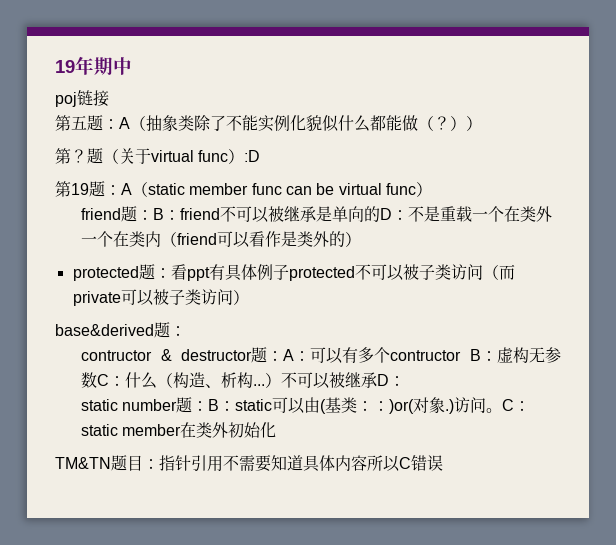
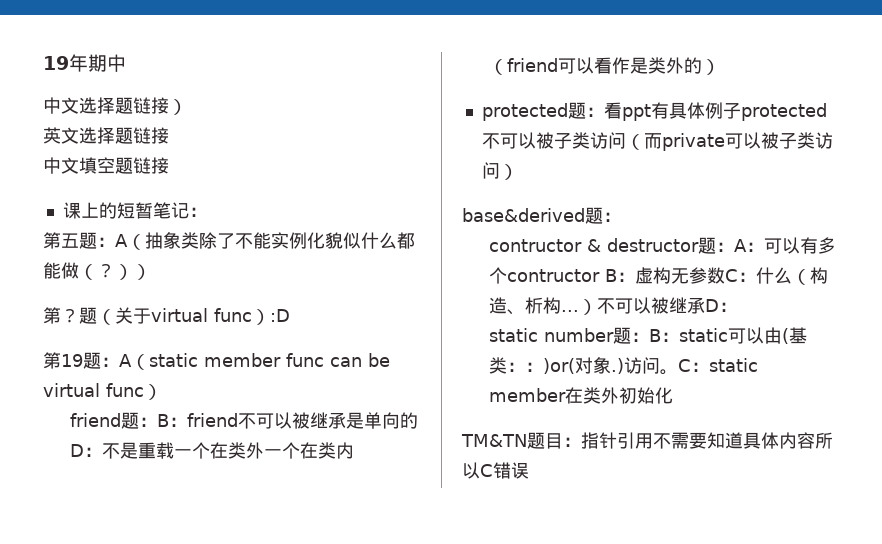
- poj链接
+ 中文选择题链接）
+ 英文选择题链接
+ 中文填空题链接
+ 课上的短暂笔记：

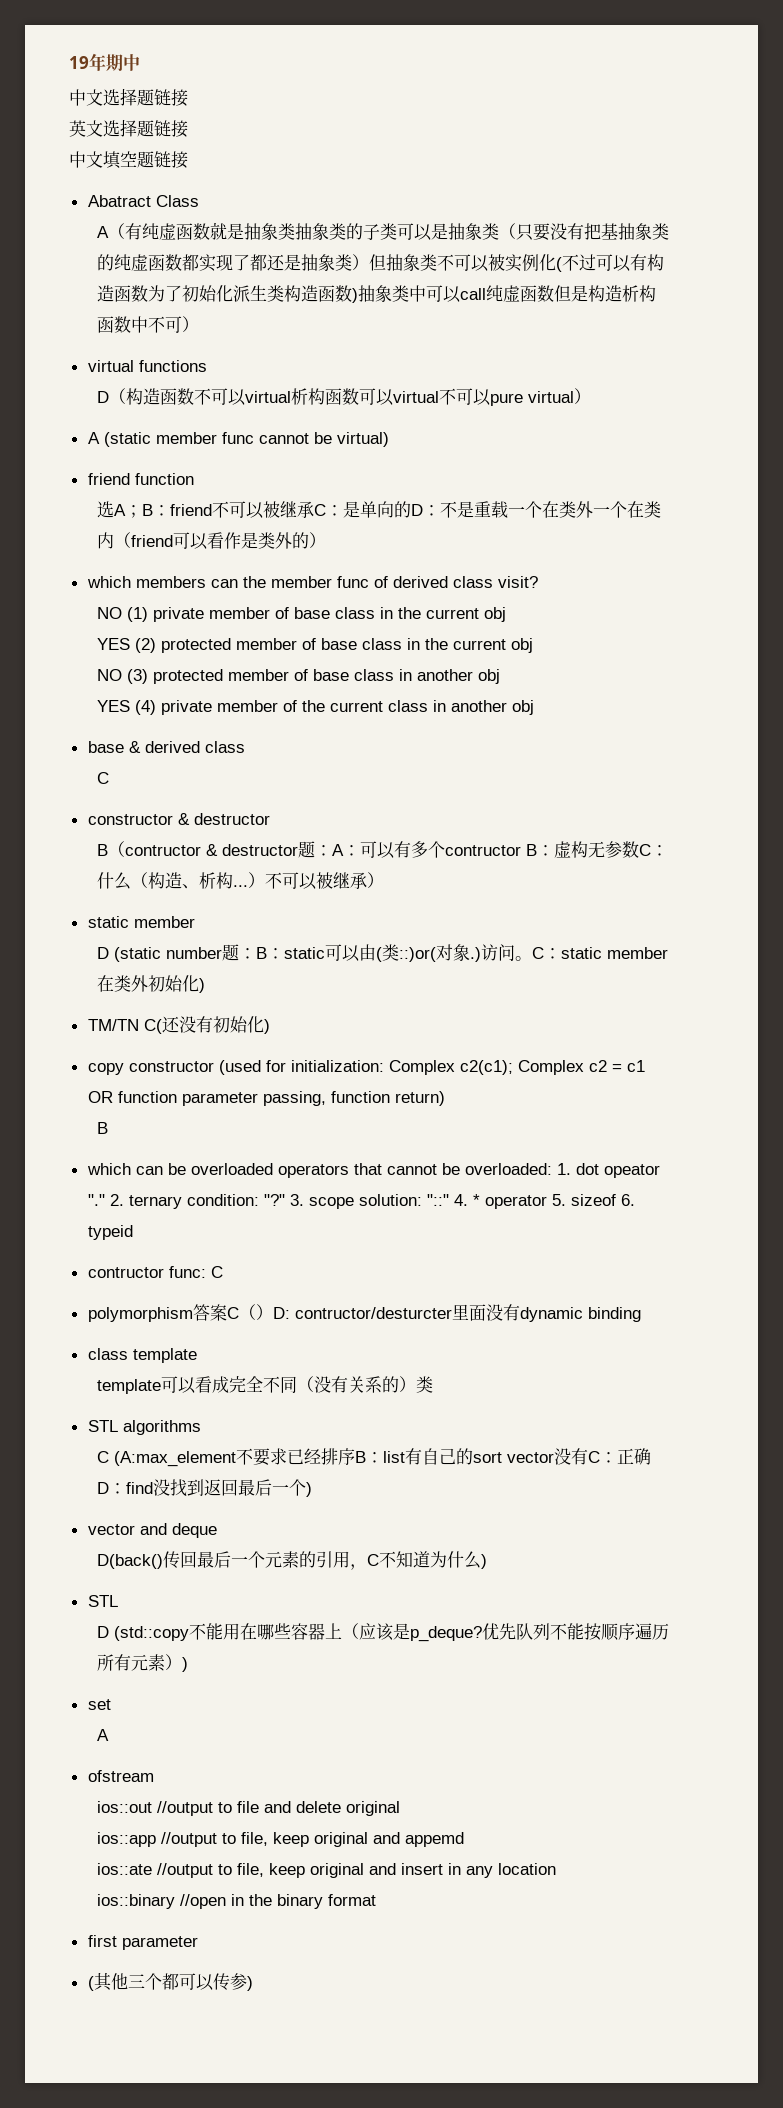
- 中文选择题链接）
+ 中文选择题链接
- 课上的短暂笔记：
- 第五题：A（抽象类除了不能实例化貌似什么都能做（？））
- 第？题（关于virtual func）:D
- 第19题：A（static member func can be virtual func）
- friend题：B：friend不可以被继承是单向的D：不是重载一个在类外一个在类内（friend可以看作是类外的）
+ Abatract Class
+ A（有纯虚函数就是抽象类抽象类的子类可以是抽象类（只要没有把基抽象类的纯虚函数都实现了都还是抽象类）但抽象类不可以被实例化(不过可以有构造函数为了初始化派生类构造函数)抽象类中可以call纯虚函数但是构造析构函数中不可）
+ virtual functions
+ D（构造函数不可以virtual析构函数可以virtual不可以pure virtual）
+ A (static member func cannot be virtual)
+ friend function
+ 选A；B：friend不可以被继承C：是单向的D：不是重载一个在类外一个在类内（friend可以看作是类外的）
- protected题：看ppt有具体例子protected不可以被子类访问（而private可以被子类访问）
- base&derived题：
- contructor & destructor题：A：可以有多个contructor B：虚构无参数C：什么（构造、析构...）不可以被继承D：
- static number题：B：static可以由(基类：：)or(对象.)
+ which members can the member func of derived class visit?
+ NO (1) private member of base class in the current obj
+ YES (2) protected member of base class in the current obj
+ NO (3) protected member of base class in another obj
+ YES (4) private member of the current class in another obj
+ base & derived class
+ C
+ constructor & destructor
+ B（contructor & destructor题：A：可以有多个contructor B：虚构无参数C：什么（构造、析构...）不可以被继承）
+ static member
+ D (static number题：B：static可以由(类::)or(对象.)
- C：static member在类外初始化
- TM&TN题目：指针引用不需要知道具体内容所以C错误
+ C：static member在类外初始化)
+ TM/TN C(还没有初始化)
+ copy constructor (used for initialization: Complex c2(c1); Complex c2 = c1 OR function parameter passing, function return)
+ B
+ which can be overloaded operators that cannot be overloaded: 1. dot opeator "." 2. ternary condition: "?" 3. scope solution: "::" 4. * operator 5. sizeof 6. typeid
+ contructor func: C
+ polymorphism答案C（）D: contructor/desturcter里面没有dynamic binding
+ class template
+ template可以看成完全不同（没有关系的）类
+ STL algorithms
+ C (A:max_element不要求已经排序B：list有自己的sort vector没有C：正确D：find没找到返回最后一个)
+ vector and deque
+ D(back()传回最后一个元素的引用，C不知道为什么)
+ STL
+ D (std::copy不能用在哪些容器上（应该是p_deque?优先队列不能按顺序遍历所有元素）)
+ set
+ A
+ ofstream
+ ios::out //output to file and delete original
+ ios::app //output to file, keep original and appemd
+ ios::ate //output to file, keep original and insert in any location
+ ios::binary //open in the binary format
+ first parameter
+ (其他三个都可以传参)

